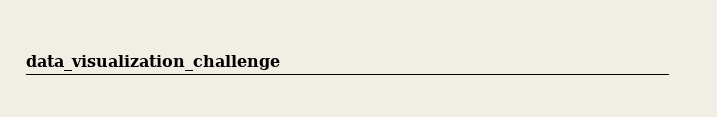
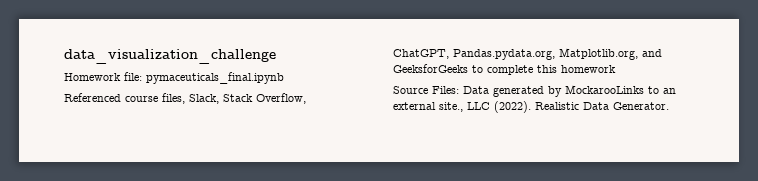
+ Homework file: pymaceuticals_final.ipynb
+ Referenced course files, Slack, Stack Overflow, ChatGPT, Pandas.pydata.org, Matplotlib.org, and GeeksforGeeks to complete this homework
+ Source Files: Data generated by MockarooLinks to an external site., LLC (2022). Realistic Data Generator.

